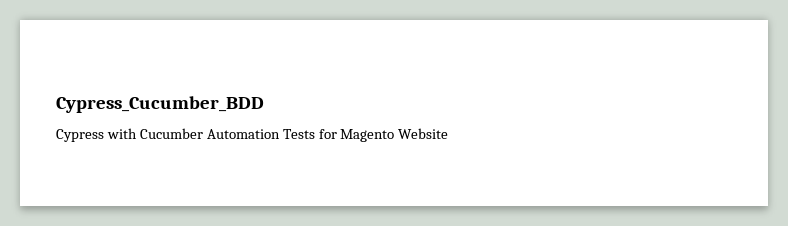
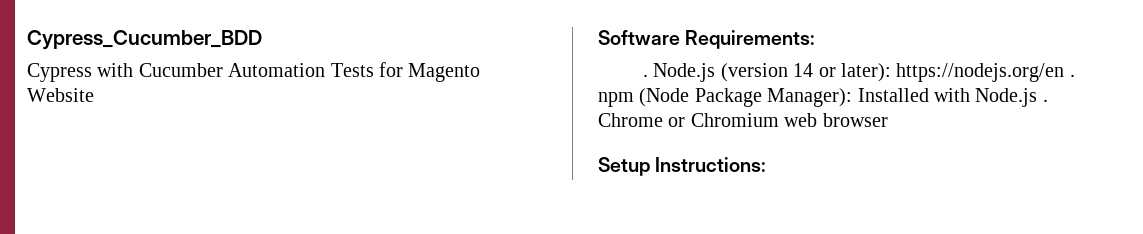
+ Software Requirements:
+ . Node.js (version 14 or later): https://nodejs.org/en . npm (Node Package Manager): Installed with Node.js . Chrome or Chromium web browser
+ Setup Instructions:

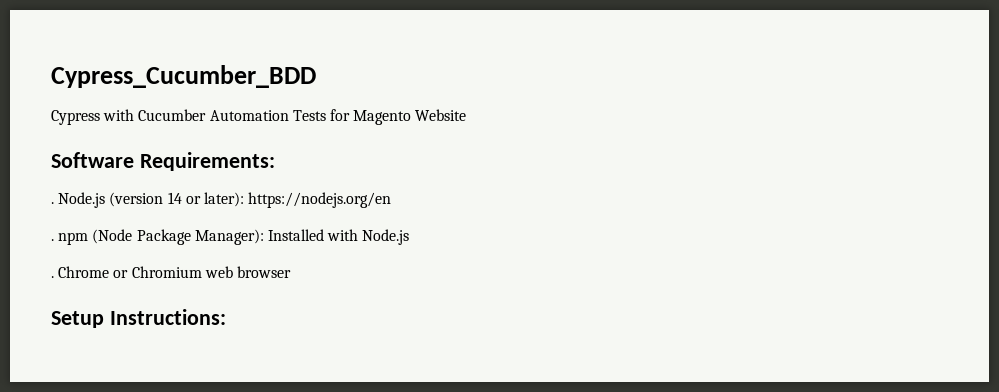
- Node.js (version 14 or later): https://nodejs.org/en . npm (Node Package Manager): Installed with Node.js .
+ Node.js (version 14 or later): https://nodejs.org/en
+ . npm (Node Package Manager): Installed with Node.js
+ .

